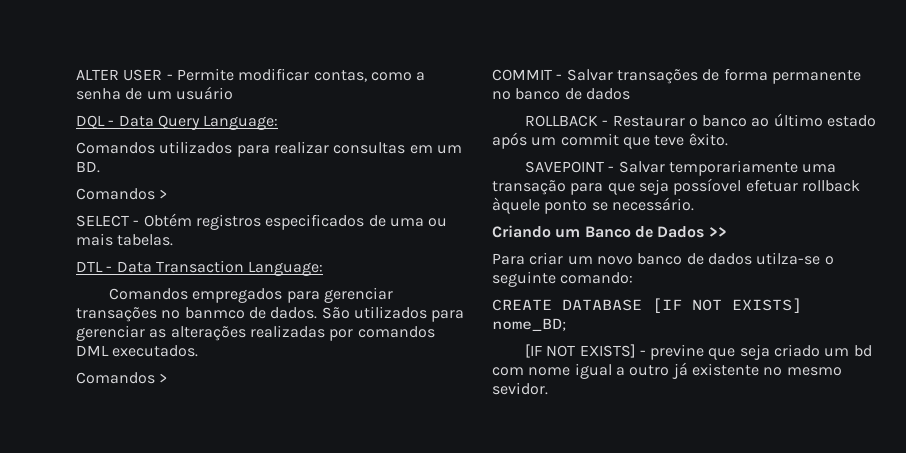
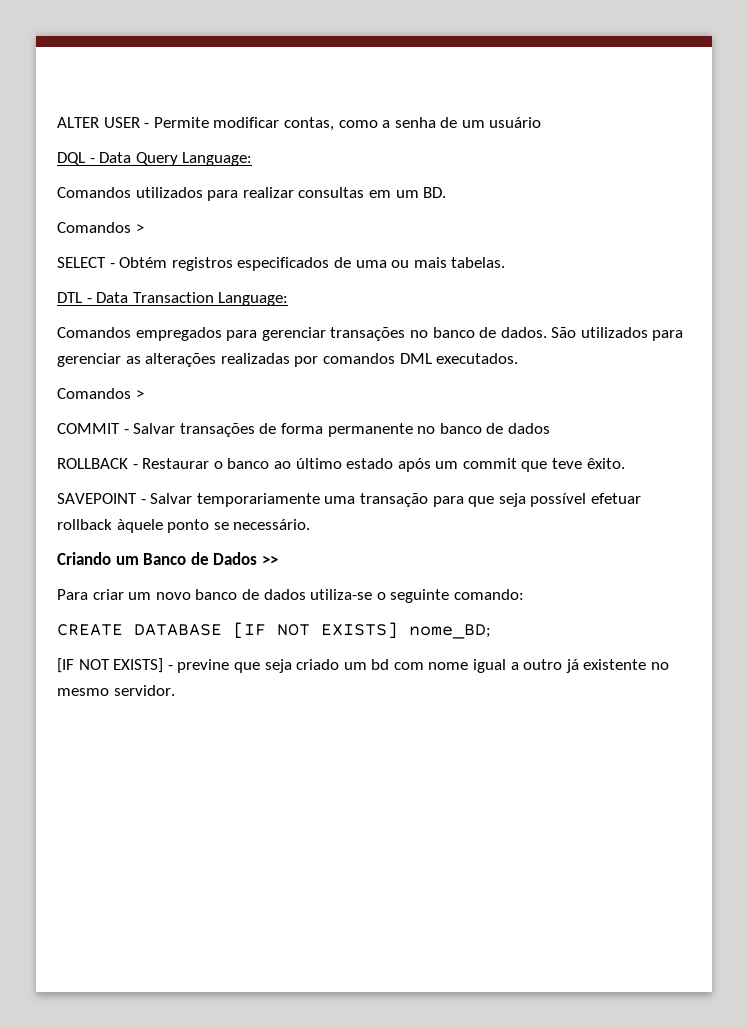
- Comandos empregados para gerenciar transações no banmco de dados.
+ Comandos empregados para gerenciar transações no banco de dados.
- SAVEPOINT - Salvar temporariamente uma transação para que seja possíovel efetuar rollback àquele ponto se necessário.
+ SAVEPOINT - Salvar temporariamente uma transação para que seja possível efetuar rollback àquele ponto se necessário.
- Para criar um novo banco de dados utilza-se o seguinte comando:
+ Para criar um novo banco de dados utiliza-se o seguinte comando:
- [IF NOT EXISTS] - previne que seja criado um bd com nome igual a outro já existente no mesmo sevidor.
+ [IF NOT EXISTS] - previne que seja criado um bd com nome igual a outro já existente no mesmo servidor.

